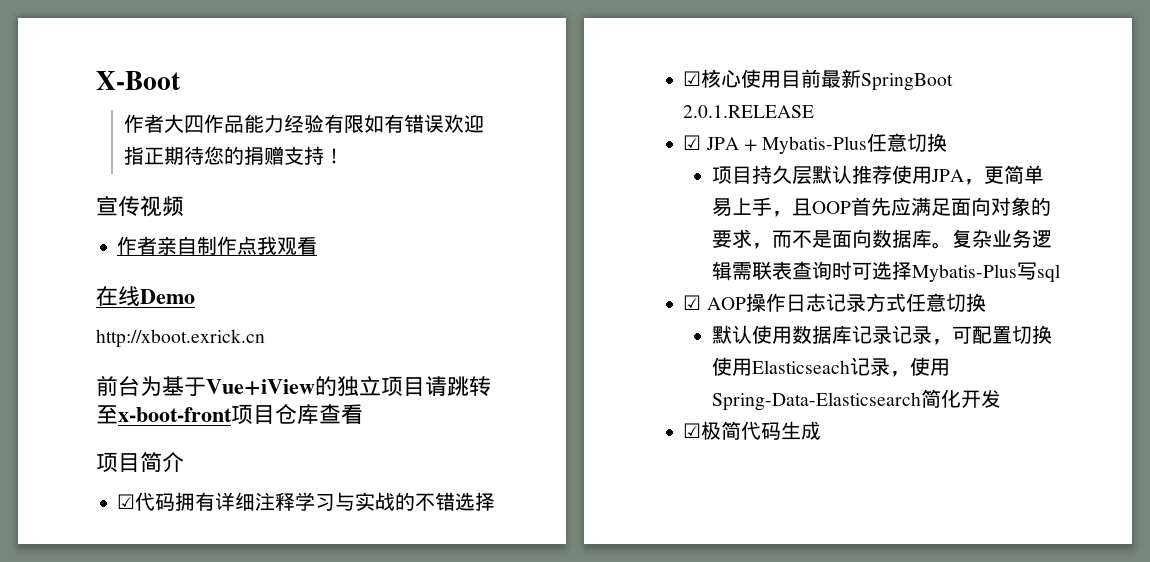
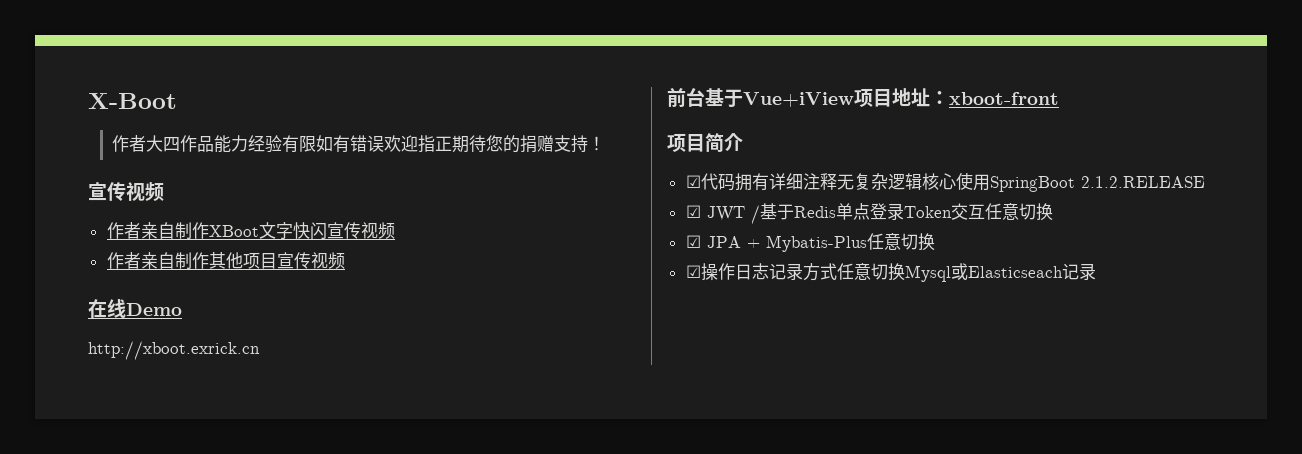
- 作者亲自制作点我观看
+ 作者亲自制作XBoot文字快闪宣传视频
+ 作者亲自制作其他项目宣传视频
- 前台为基于Vue+iView的独立项目请跳转至x-boot-front项目仓库查看
+ 前台基于Vue+iView项目地址：xboot-front
- ☑代码拥有详细注释学习与实战的不错选择
- ☑核心使用目前最新SpringBoot 2.0.1.RELEASE
+ ☑代码拥有详细注释无复杂逻辑核心使用SpringBoot 2.1.2.RELEASE
+ ☑ JWT /基于Redis单点登录Token交互任意切换
- 项目持久层默认推荐使用JPA，更简单易上手，且OOP首先应满足面向对象的要求，而不是面向数据库。复杂业务逻辑需联表查询时可选择Mybatis-Plus写sql
- ☑ AOP操作日志记录方式任意切换
- 默认使用数据库记录记录，可配置切换使用Elasticseach记录，使用Spring-Data-Elasticsearch简化开发
- ☑极简代码生成
+ ☑操作日志记录方式任意切换Mysql或Elasticseach记录

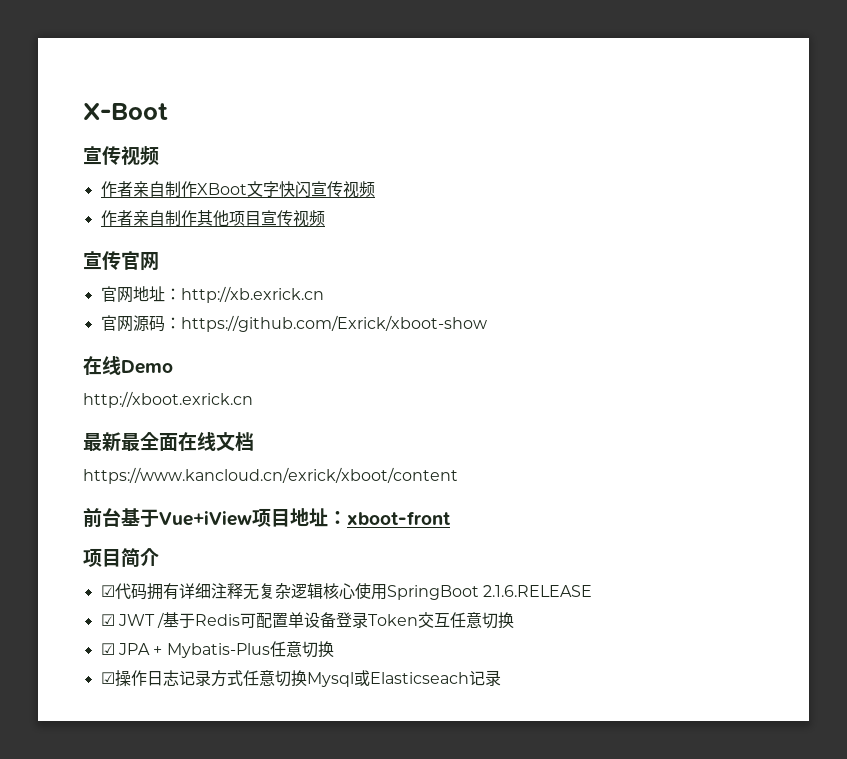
- 作者大四作品能力经验有限如有错误欢迎指正期待您的捐赠支持！
+ 宣传官网
+ 官网地址：http://xb.exrick.cn
+ 官网源码：https://github.com/Exrick/xboot-show
  在线Demo
  http://xboot.exrick.cn
+ 最新最全面在线文档
+ https://www.kancloud.cn/exrick/xboot/content
- ☑代码拥有详细注释无复杂逻辑核心使用SpringBoot 2.1.2.RELEASE
+ ☑代码拥有详细注释无复杂逻辑核心使用SpringBoot 2.1.6.RELEASE
- ☑ JWT /基于Redis单点登录Token交互任意切换
+ ☑ JWT /基于Redis可配置单设备登录Token交互任意切换

